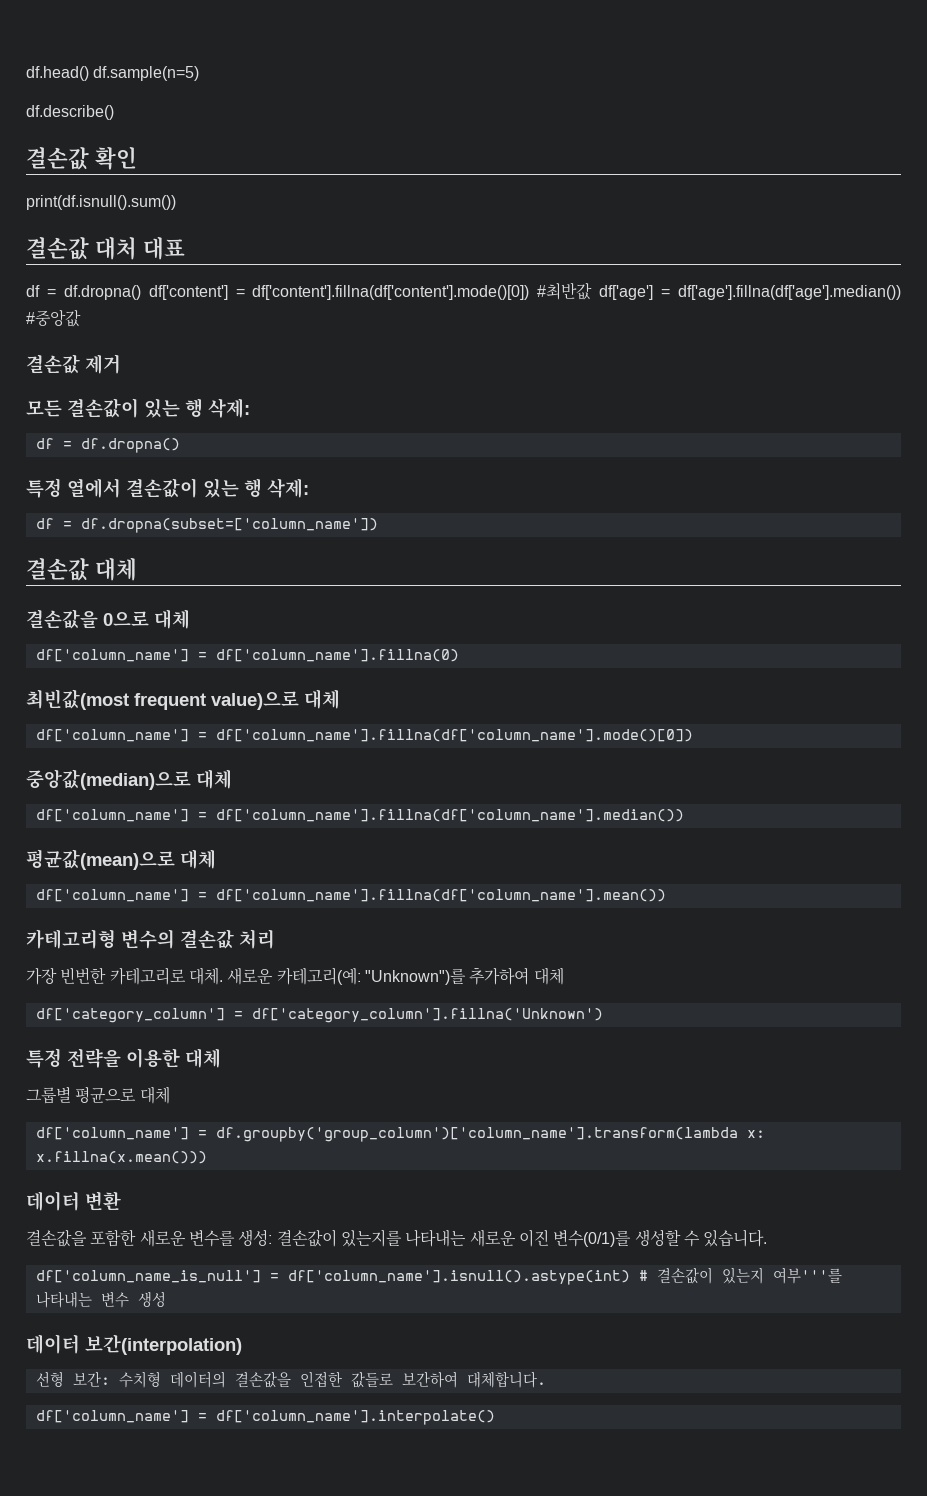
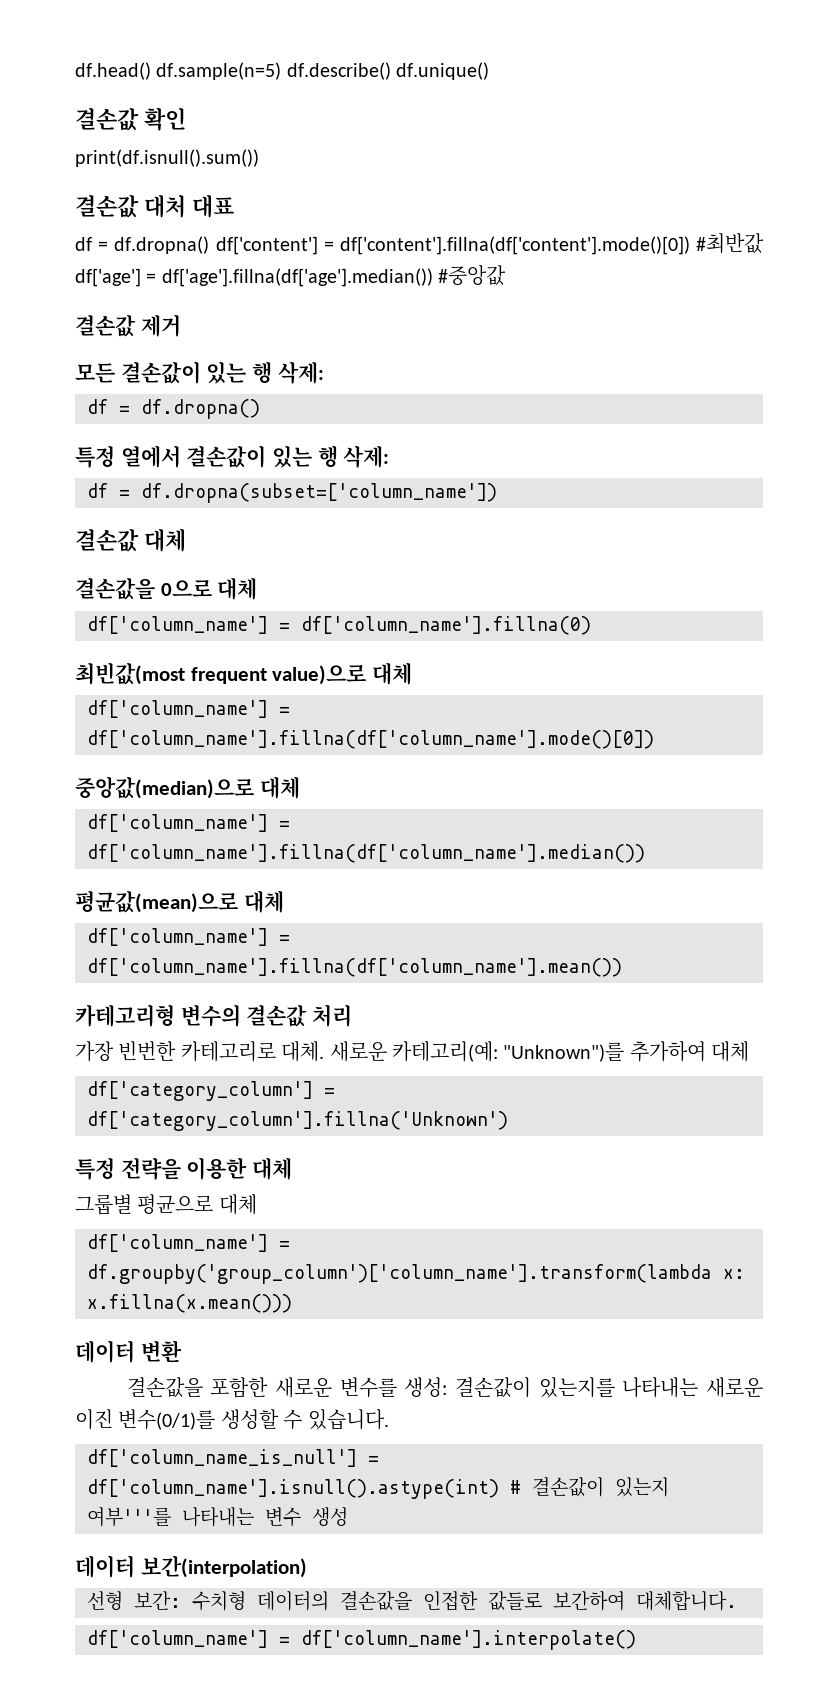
- df.head() df.sample(n=5)
- df.describe()
+ df.head() df.sample(n=5) df.describe() df.unique()

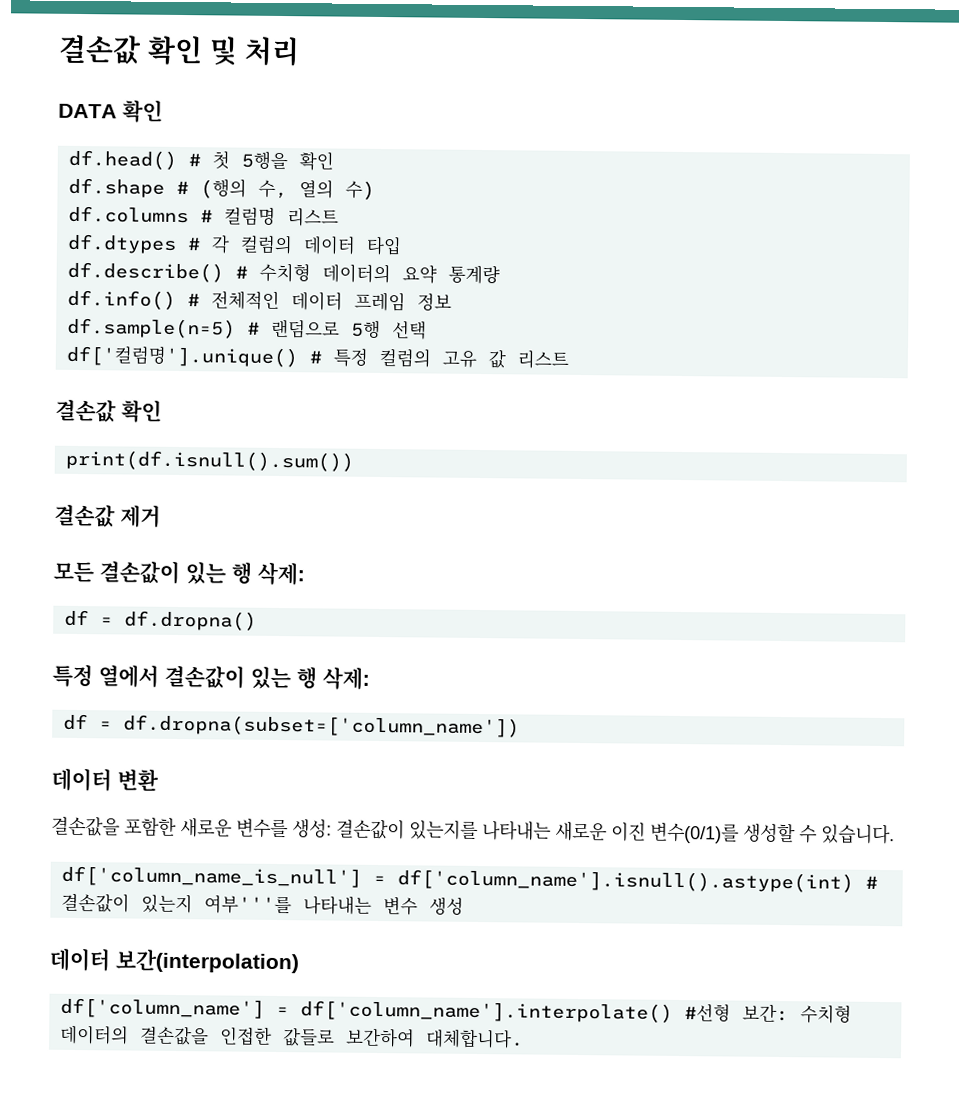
- df.head() df.sample(n=5) df.describe() df.unique()
+ 결손값 확인 및 처리
+ DATA 확인
+ df.head() # 첫 5행을 확인
+ df.shape # (행의 수, 열의 수)
+ df.columns # 컬럼명 리스트
+ df.dtypes # 각 컬럼의 데이터 타입
+ df.describe() # 수치형 데이터의 요약 통계량
+ df.info() # 전체적인 데이터 프레임 정보
+ df.sample(n=5) # 랜덤으로 5행 선택
+ df['컬럼명'].unique() # 특정 컬럼의 고유 값 리스트
  결손값 확인
  print(df.isnull().sum())
- 결손값 대처 대표
- df = df.dropna() df['content'] = df['content'].fillna(df['content'].mode()[0]) #최반값 df['age'] = df['age'].fillna(df['age'].median()) #중앙값
- 결손값 대체
- 결손값을 0으로 대체
- df['column_name'] = df['column_name'].fillna(0)
- 최빈값(most frequent value)으로 대체
- df['column_name'] = df['column_name'].fillna(df['column_name'].mode()[0])
- 중앙값(median)으로 대체
- df['column_name'] = df['column_name'].fillna(df['column_name'].median())
- 평균값(mean)으로 대체
- df['column_name'] = df['column_name'].fillna(df['column_name'].mean())
- 카테고리형 변수의 결손값 처리
- 가장 빈번한 카테고리로 대체. 새로운 카테고리(예: "Unknown")를 추가하여 대체
- df['category_column'] = df['category_column'].fillna('Unknown')
- 특정 전략을 이용한 대체
- 그룹별 평균으로 대체
- df['column_name'] = df.groupby('group_column')['column_name'].transform(lambda x: x.fillna(x.mean()))
- 선형 보간: 수치형 데이터의 결손값을 인접한 값들로 보간하여 대체합니다.
+ df['column_name'] = df['column_name'].interpolate() #선형 보간: 수치형 데이터의 결손값을 인접한 값들로 보간하여 대체합니다.
- df['column_name'] = df['column_name'].interpolate()

